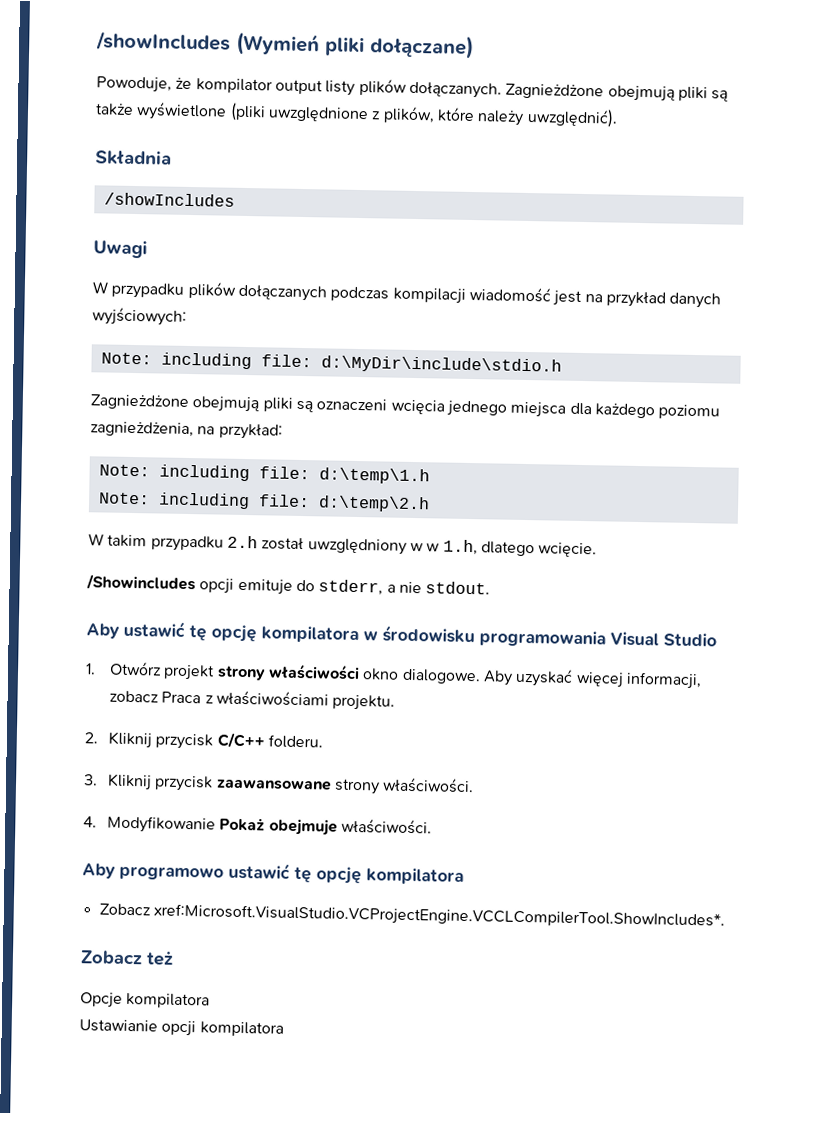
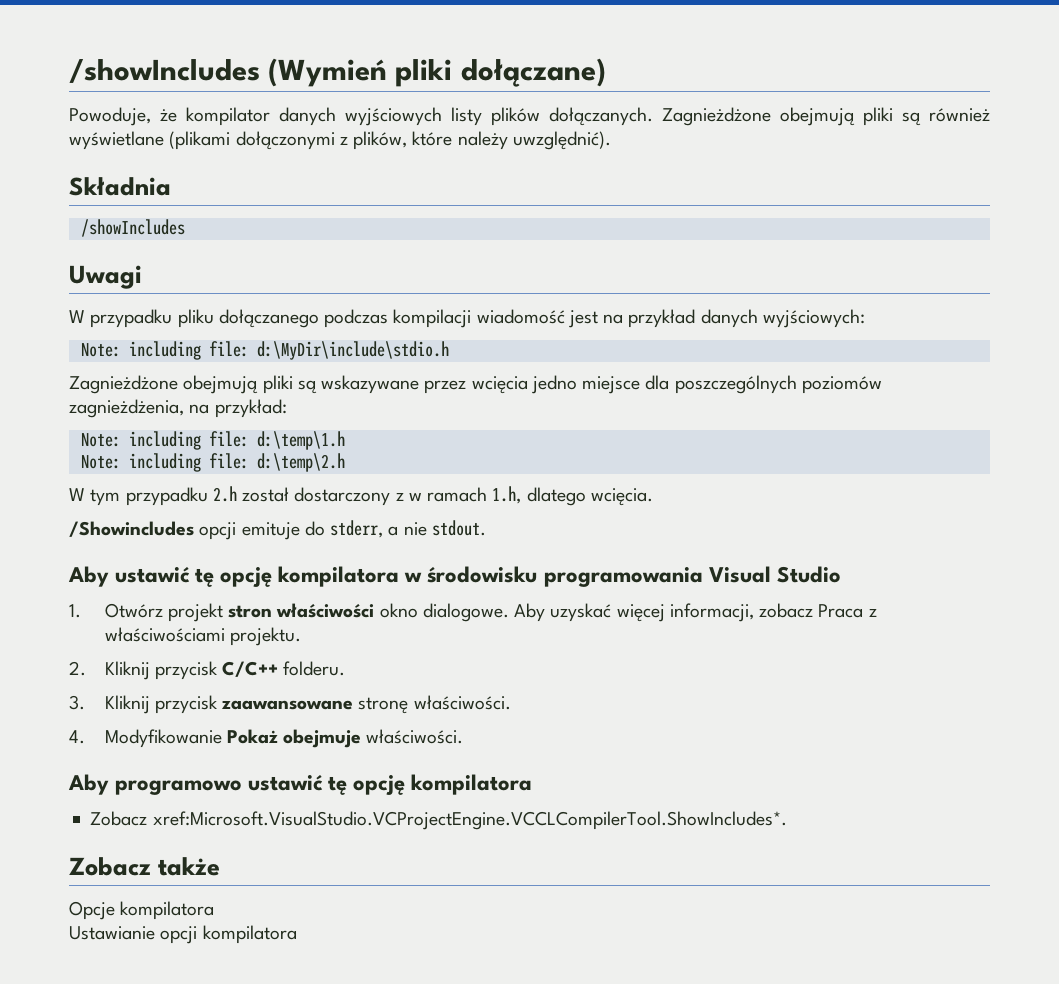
- Powoduje, że kompilator output listy plików dołączanych.
+ Powoduje, że kompilator danych wyjściowych listy plików dołączanych.
- Zagnieżdżone obejmują pliki są także wyświetlone (pliki uwzględnione z plików, które należy uwzględnić).
+ Zagnieżdżone obejmują pliki są również wyświetlane (plikami dołączonymi z plików, które należy uwzględnić).
- W przypadku plików dołączanych podczas kompilacji wiadomość jest na przykład danych wyjściowych:
+ W przypadku pliku dołączanego podczas kompilacji wiadomość jest na przykład danych wyjściowych:
- Zagnieżdżone obejmują pliki są oznaczeni wcięcia jednego miejsca dla każdego poziomu zagnieżdżenia, na przykład:
+ Zagnieżdżone obejmują pliki są wskazywane przez wcięcia jedno miejsce dla poszczególnych poziomów zagnieżdżenia, na przykład:
- W takim przypadku 2.h został uwzględniony w w 1.h, dlatego wcięcie.
+ W tym przypadku 2.h został dostarczony z w ramach 1.h, dlatego wcięcia.
- 1. Otwórz projekt strony właściwości okno dialogowe.
+ 1. Otwórz projekt stron właściwości okno dialogowe.
- 3. Kliknij przycisk zaawansowane strony właściwości.
+ 3. Kliknij przycisk zaawansowane stronę właściwości.
- Zobacz też
+ Zobacz także

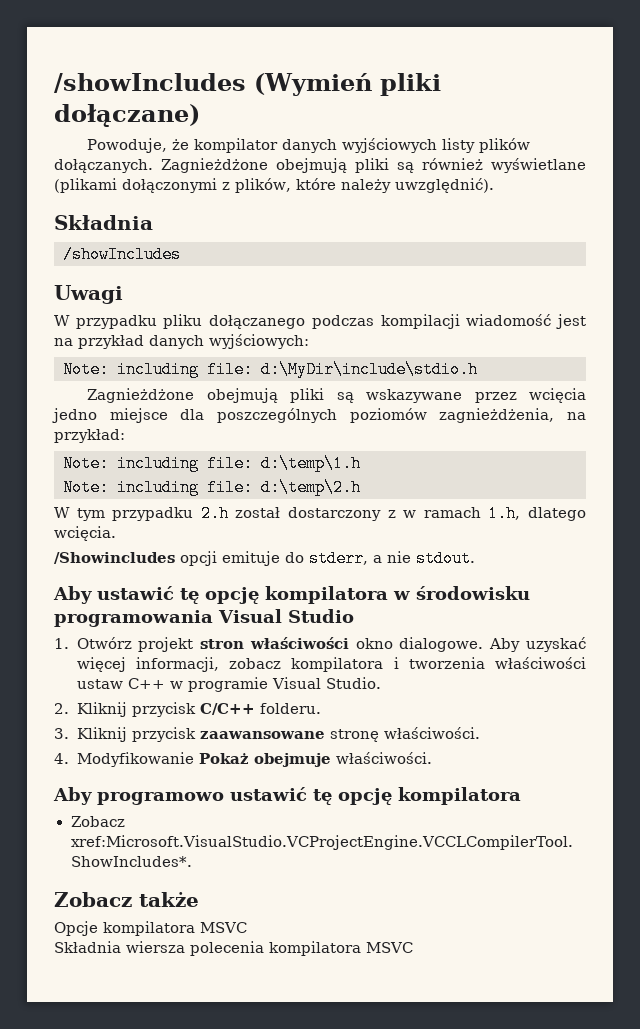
- Aby uzyskać więcej informacji, zobacz Praca z właściwościami projektu.
+ Aby uzyskać więcej informacji, zobacz kompilatora i tworzenia właściwości ustaw C++ w programie Visual Studio.
- Opcje kompilatora
- Ustawianie opcji kompilatora
+ Opcje kompilatora MSVC
+ Składnia wiersza polecenia kompilatora MSVC

